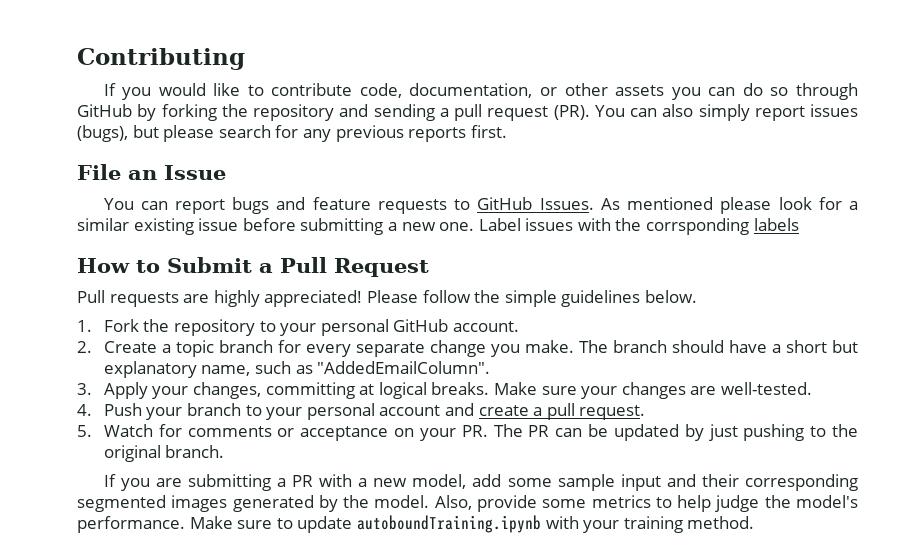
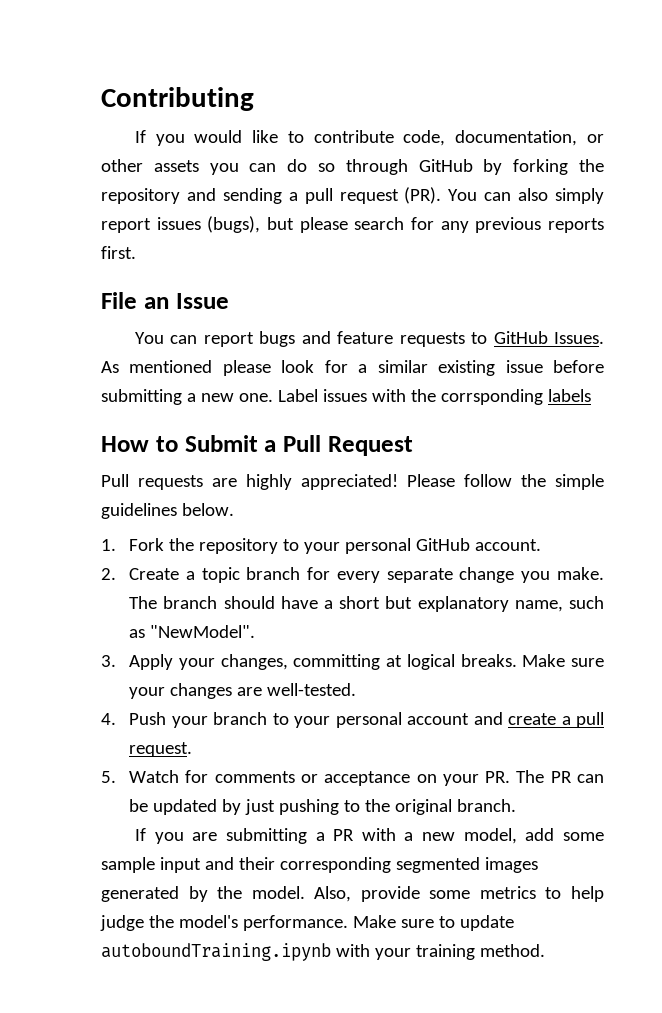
- The branch should have a short but explanatory name, such as "AddedEmailColumn".
+ The branch should have a short but explanatory name, such as "NewModel".

